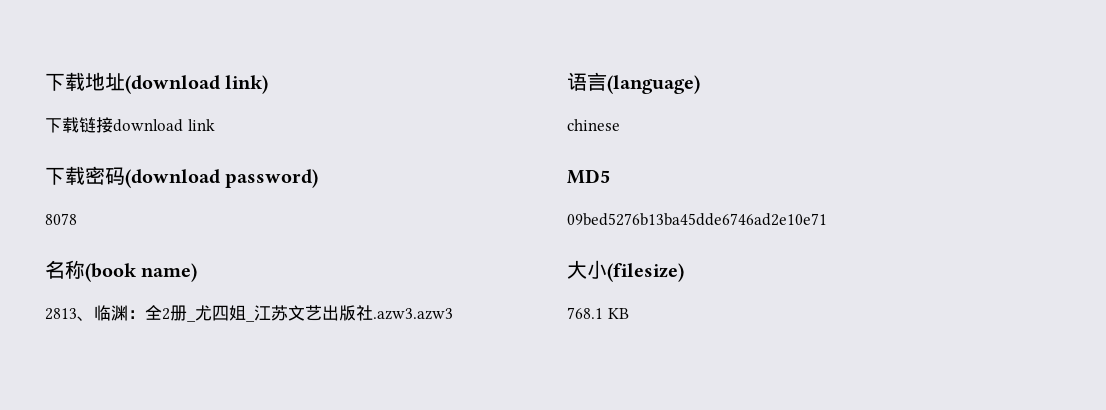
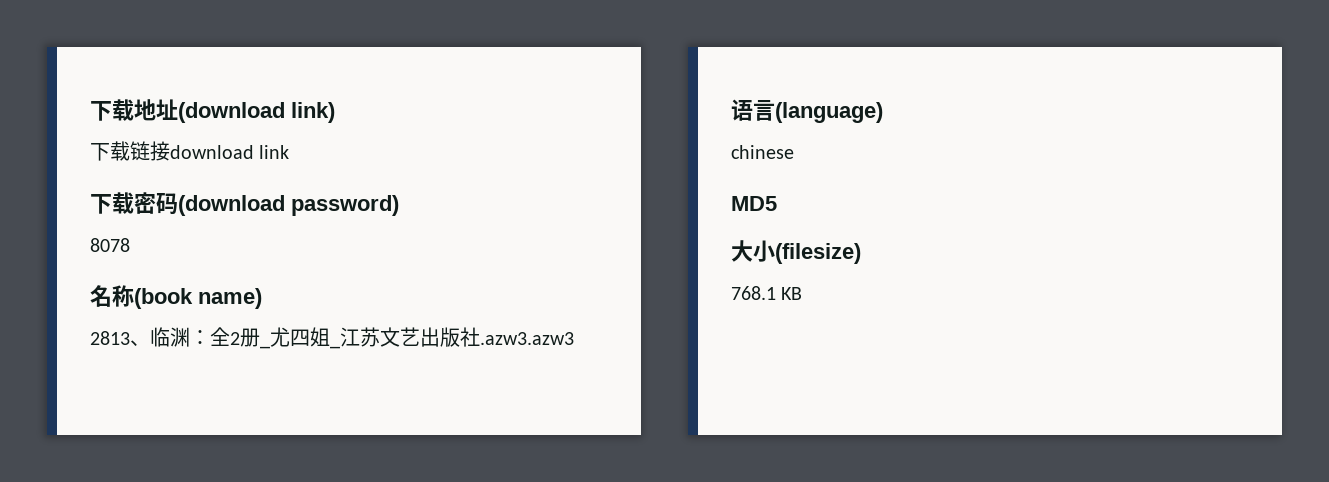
- 09bed5276b13ba45dde6746ad2e10e71

